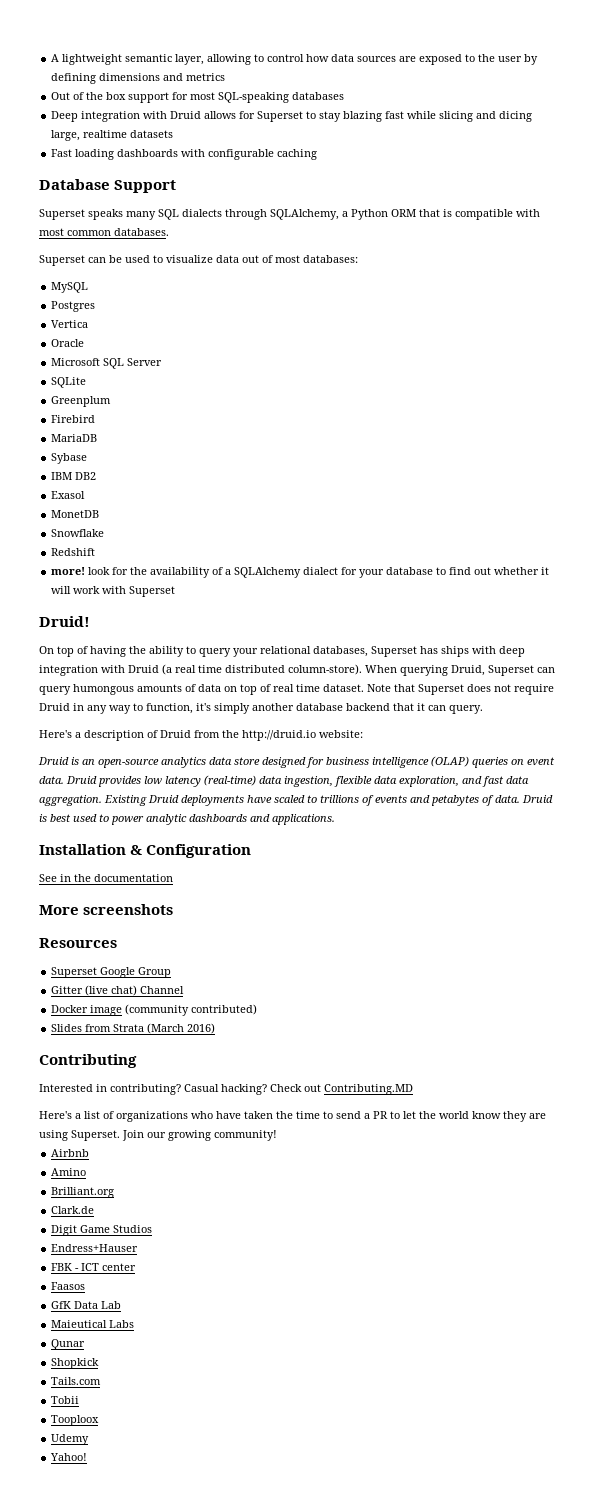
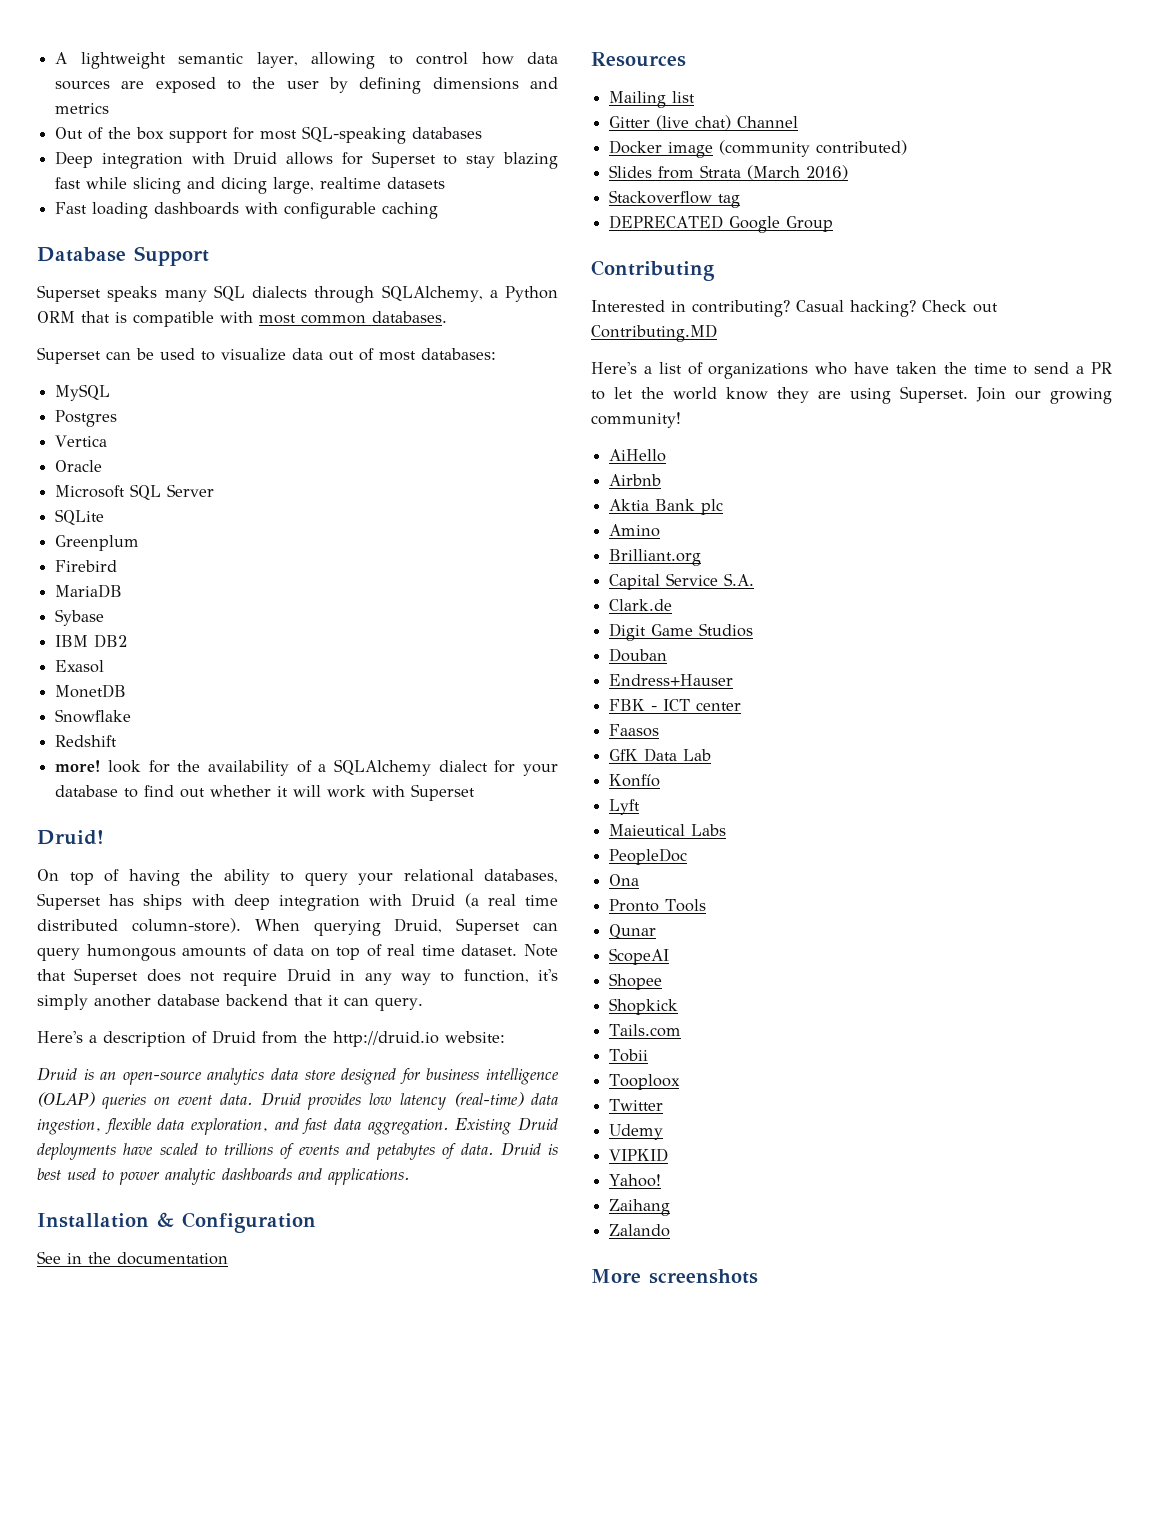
- More screenshots
- Superset Google Group
+ Mailing list
+ Stackoverflow tag
+ DEPRECATED Google Group
+ AiHello
+ Aktia Bank plc
+ Capital Service S.A.
+ Douban
+ Konfío
+ Lyft
+ PeopleDoc
+ Ona
+ Pronto Tools
+ ScopeAI
+ Shopee
+ Twitter
+ VIPKID
+ Zaihang
+ Zalando
+ More screenshots

